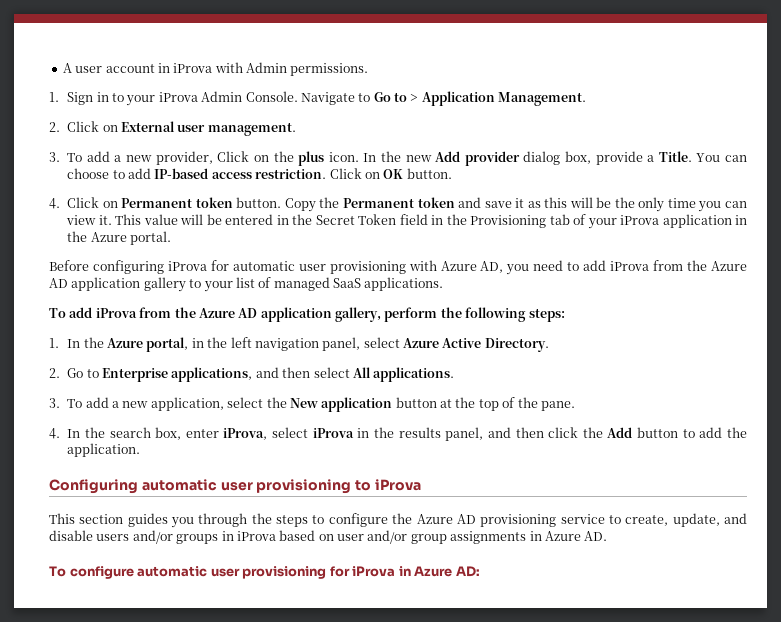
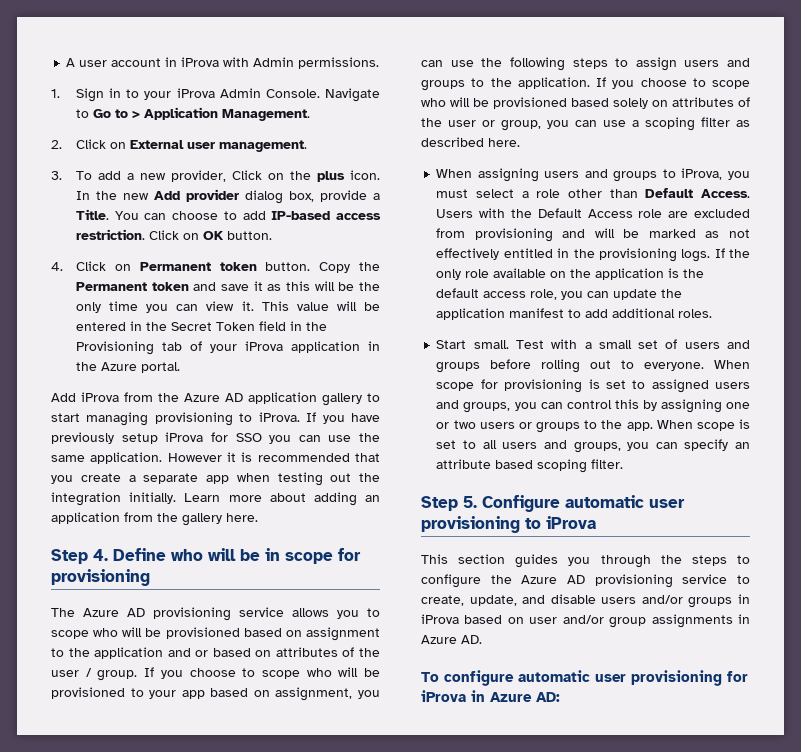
- Before configuring iProva for automatic user provisioning with Azure AD, you need to add iProva from the Azure AD application gallery to your list of managed SaaS applications.
- To add iProva from the Azure AD application gallery, perform the following steps:
- 1. In the Azure portal, in the left navigation panel, select Azure Active Directory.
- 2. Go to Enterprise applications, and then select All applications.
- 3. To add a new application, select the New application button at the top of the pane.
- 4. In the search box, enter iProva, select iProva in the results panel, and then click the Add button to add the application.
- Configuring automatic user provisioning to iProva
+ Add iProva from the Azure AD application gallery to start managing provisioning to iProva. If you have previously setup iProva for SSO you can use the same application. However it is recommended that you create a separate app when testing out the integration initially. Learn more about adding an application from the gallery here.
+ Step 4. Define who will be in scope for provisioning
+ The Azure AD provisioning service allows you to scope who will be provisioned based on assignment to the application and or based on attributes of the user / group. If you choose to scope who will be provisioned to your app based on assignment, you can use the following steps to assign users and groups to the application. If you choose to scope who will be provisioned based solely on attributes of the user or group, you can use a scoping filter as described here.
+ When assigning users and groups to iProva, you must select a role other than Default Access. Users with the Default Access role are excluded from provisioning and will be marked as not effectively entitled in the provisioning logs. If the only role available on the application is the default access role, you can update the application manifest to add additional roles.
+ Start small. Test with a small set of users and groups before rolling out to everyone. When scope for provisioning is set to assigned users and groups, you can control this by assigning one or two users or groups to the app. When scope is set to all users and groups, you can specify an attribute based scoping filter.
+ Step 5. Configure automatic user provisioning to iProva

